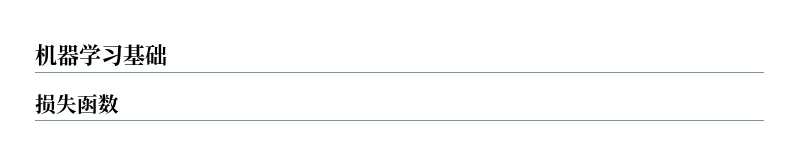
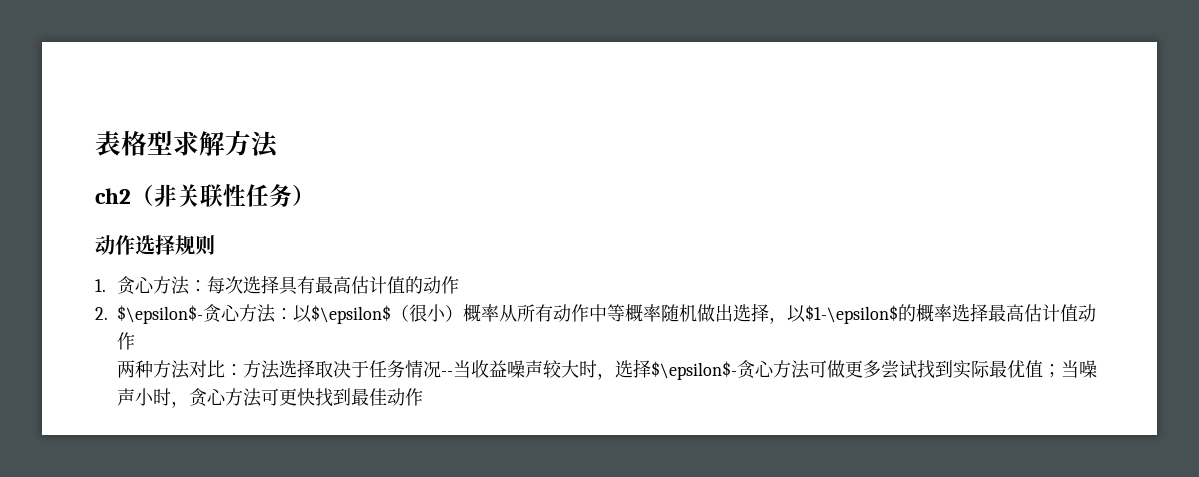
- 机器学习基础
- 损失函数
+ 表格型求解方法
+ ch2（非关联性任务）
+ 动作选择规则
+ 1.贪心方法：每次选择具有最高估计值的动作
+ 2. $\epsilon$-贪心方法：以$\epsilon$（很小）概率从所有动作中等概率随机做出选择，以$1-\epsilon$的概率选择最高估计值动作
+ 两种方法对比：方法选择取决于任务情况--当收益噪声较大时，选择$\epsilon$-贪心方法可做更多尝试找到实际最优值；当噪声小时，贪心方法可更快找到最佳动作

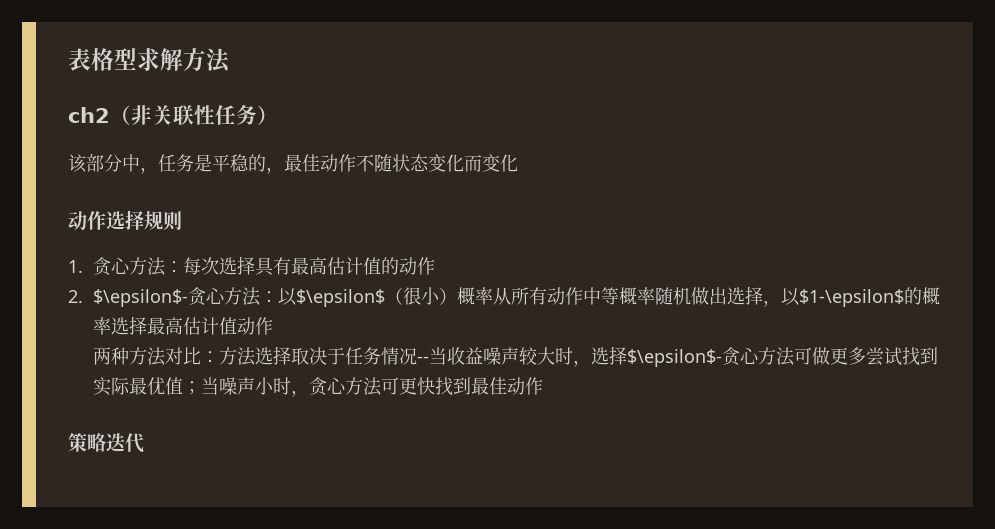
+ 该部分中，任务是平稳的，最佳动作不随状态变化而变化
+ 策略迭代

